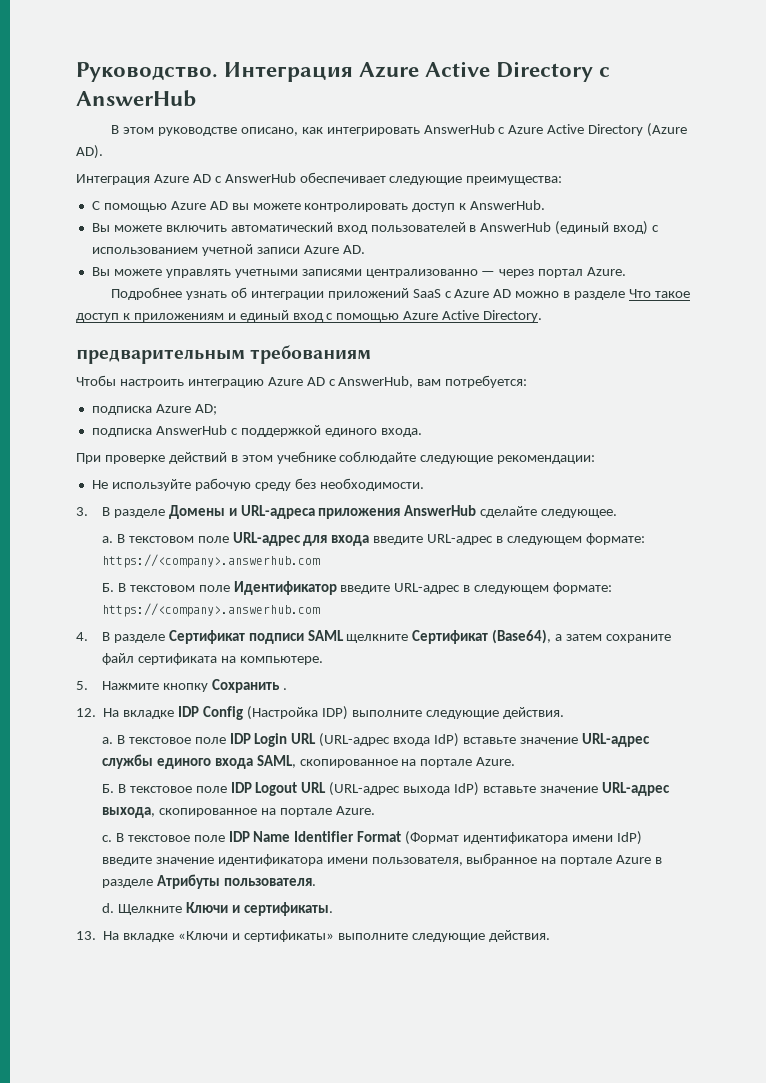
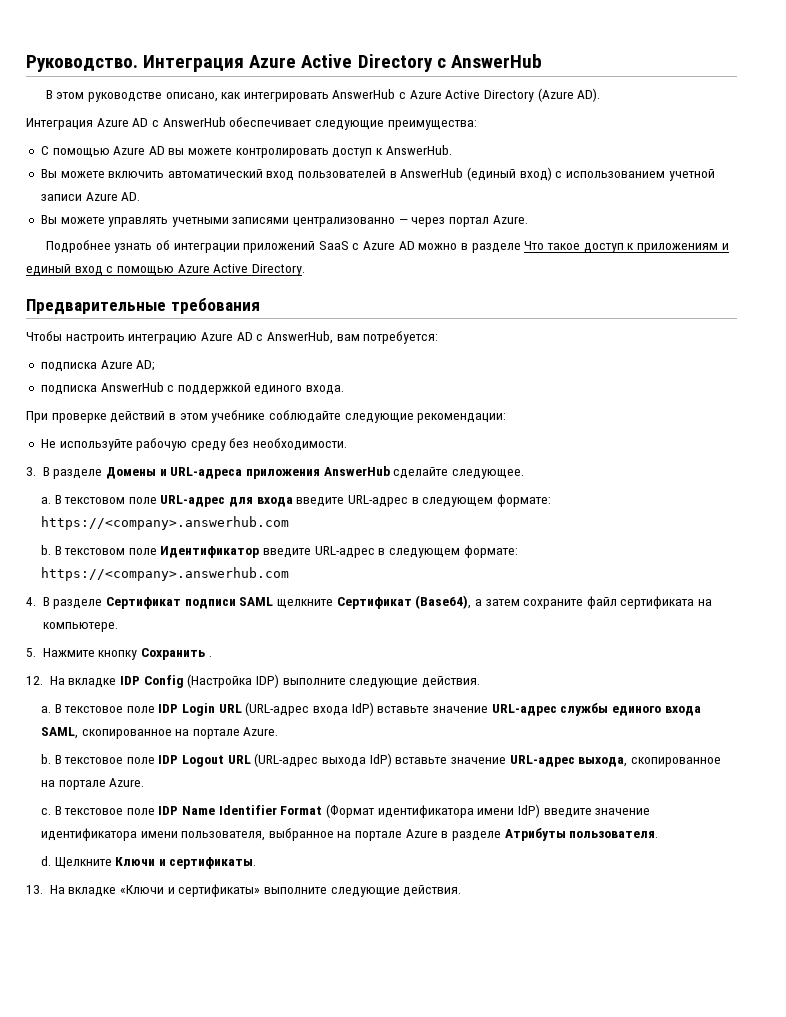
- предварительным требованиям
+ Предварительные требования
- Б. В текстовом поле Идентификатор введите URL-адрес в следующем формате: https://<company>.answerhub.com
+ b. В текстовом поле Идентификатор введите URL-адрес в следующем формате: https://<company>.answerhub.com
- Б. В текстовое поле IDP Logout URL (URL-адрес выхода IdP) вставьте значение URL-адрес выхода, скопированное на портале Azure.
+ b. В текстовое поле IDP Logout URL (URL-адрес выхода IdP) вставьте значение URL-адрес выхода, скопированное на портале Azure.

